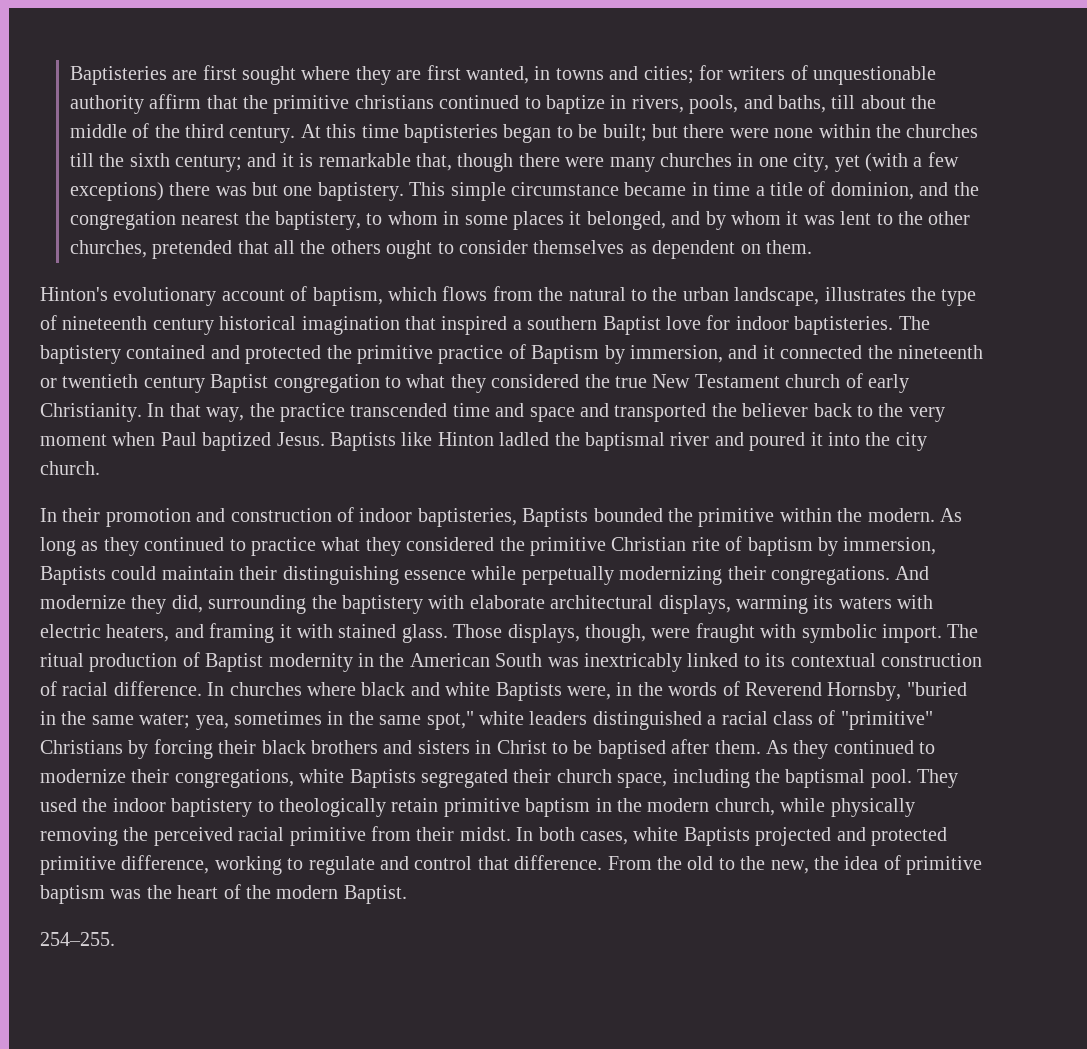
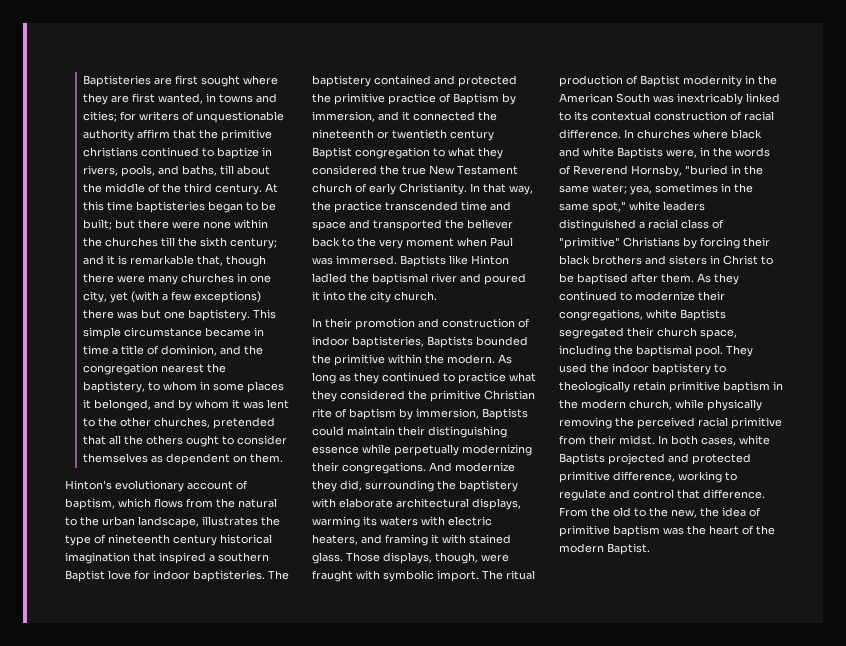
- In that way, the practice transcended time and space and transported the believer back to the very moment when Paul baptized Jesus.
+ In that way, the practice transcended time and space and transported the believer back to the very moment when Paul was immersed.
- 254–255.

